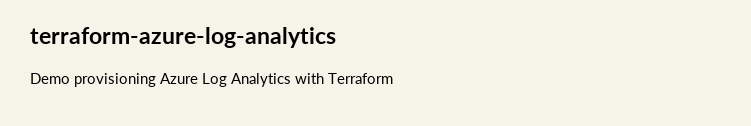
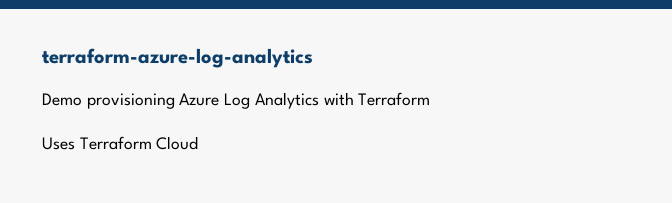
+ Uses Terraform Cloud

